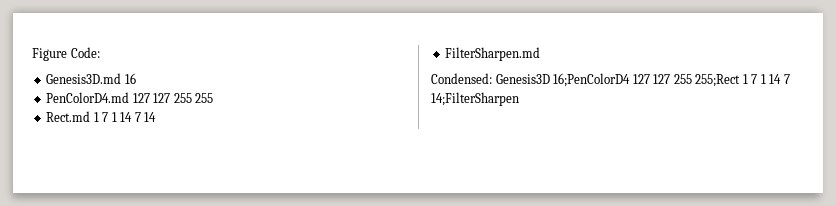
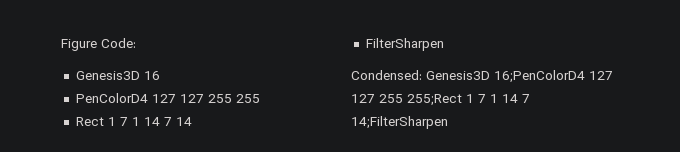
- Genesis3D.md 16
+ Genesis3D 16
- PenColorD4.md 127 127 255 255
+ PenColorD4 127 127 255 255
- Rect.md 1 7 1 14 7 14
+ Rect 1 7 1 14 7 14
- FilterSharpen.md
+ FilterSharpen

